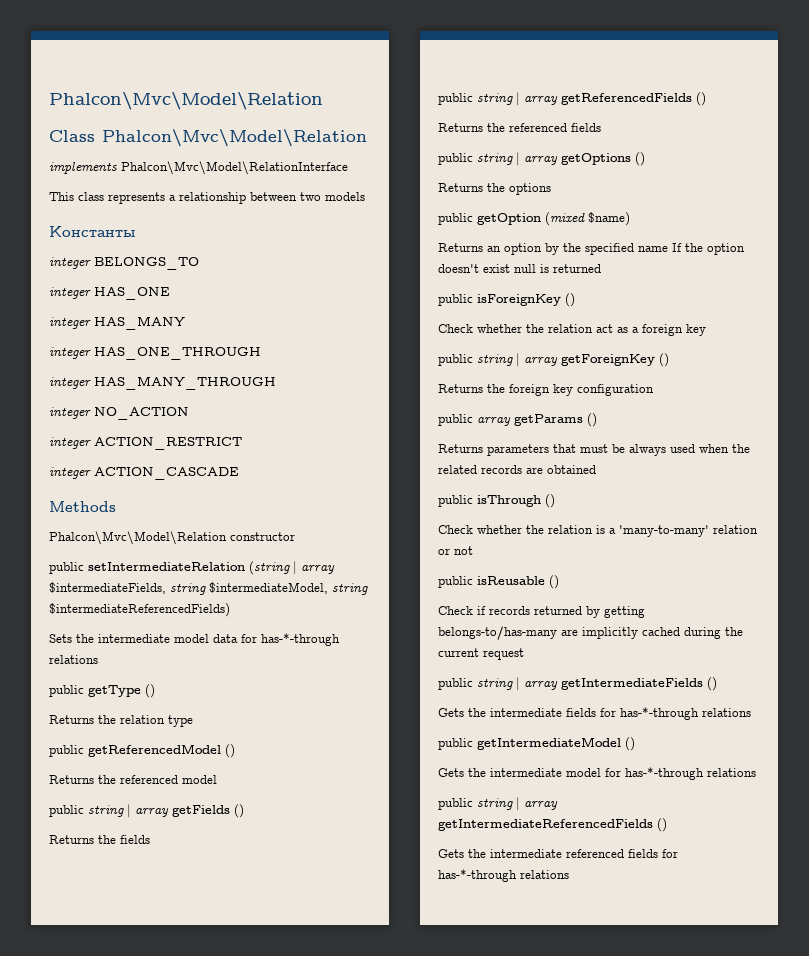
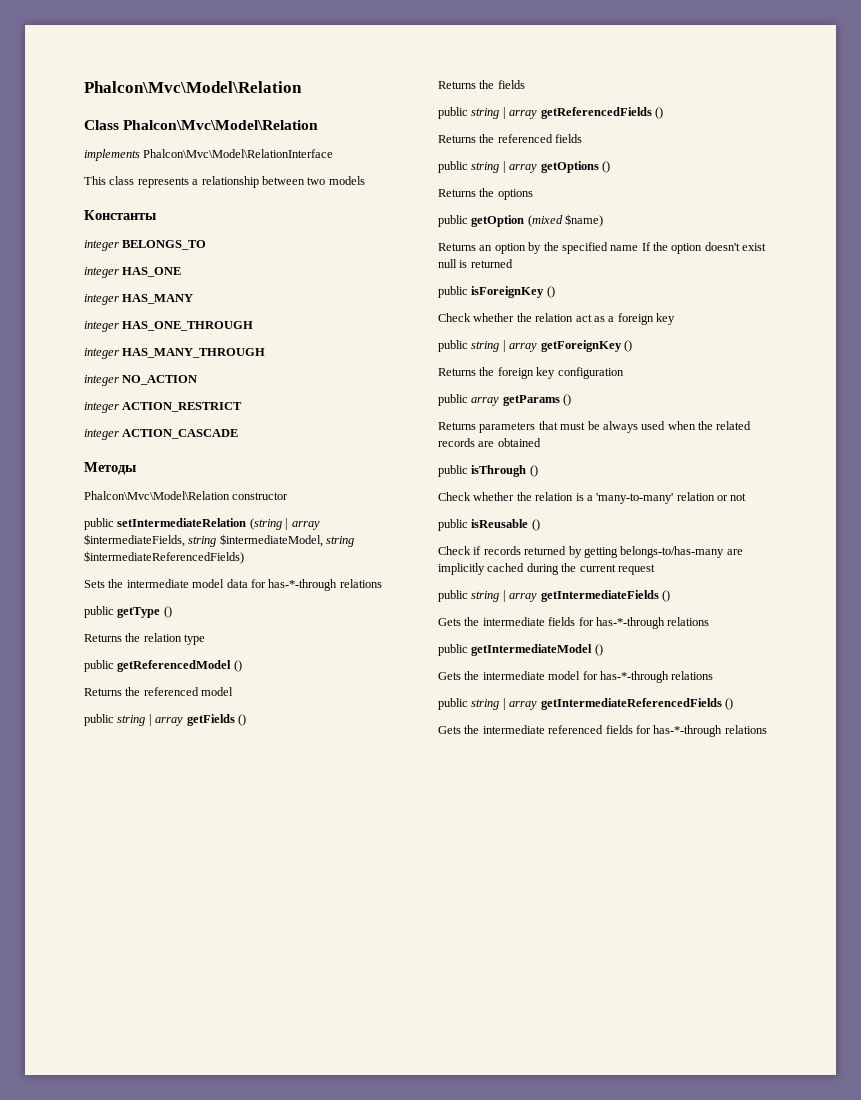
- Methods
+ Методы

